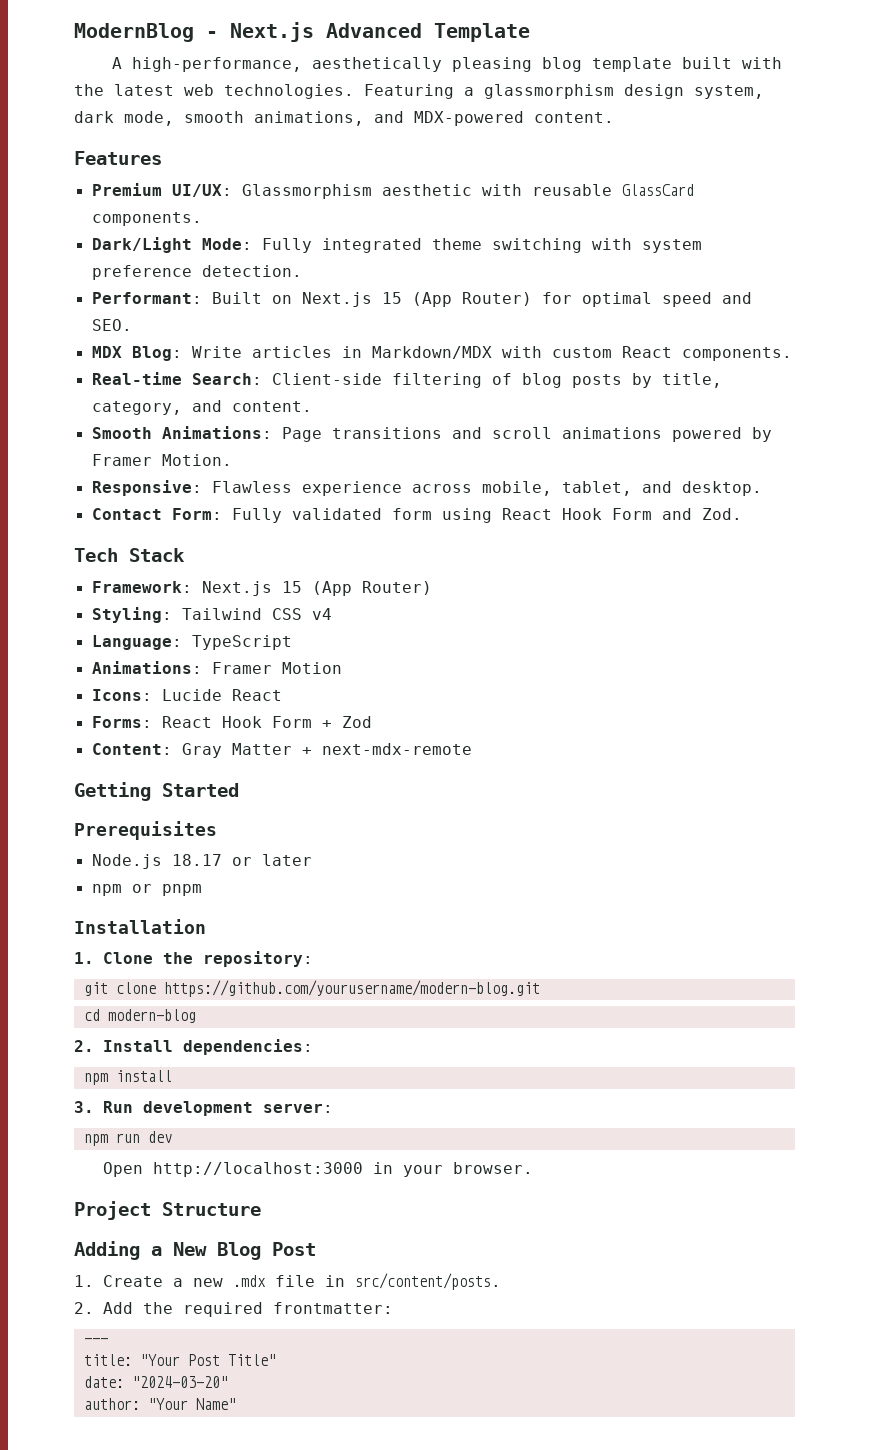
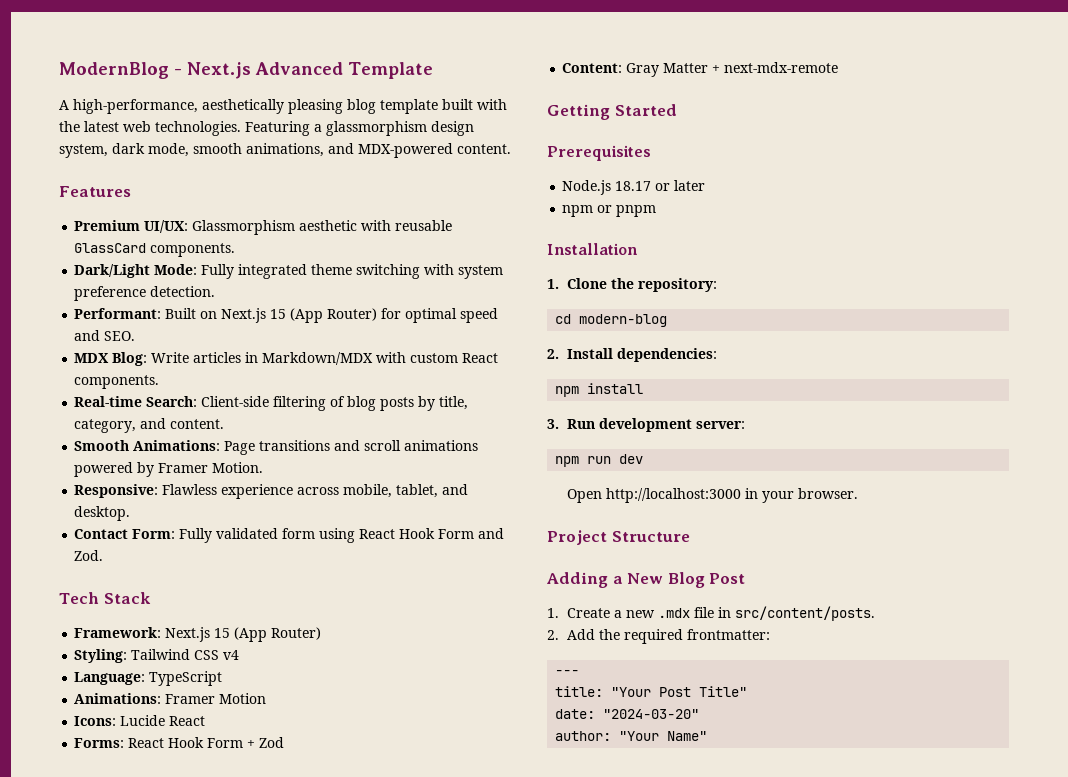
- git clone https://github.com/yourusername/modern-blog.git

